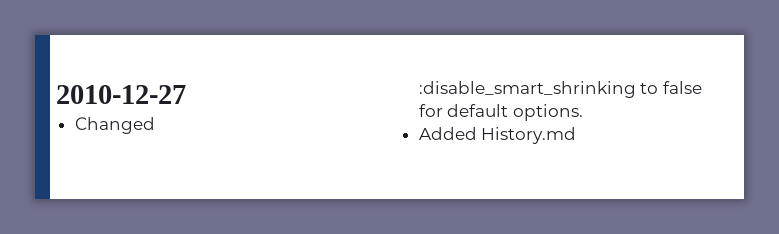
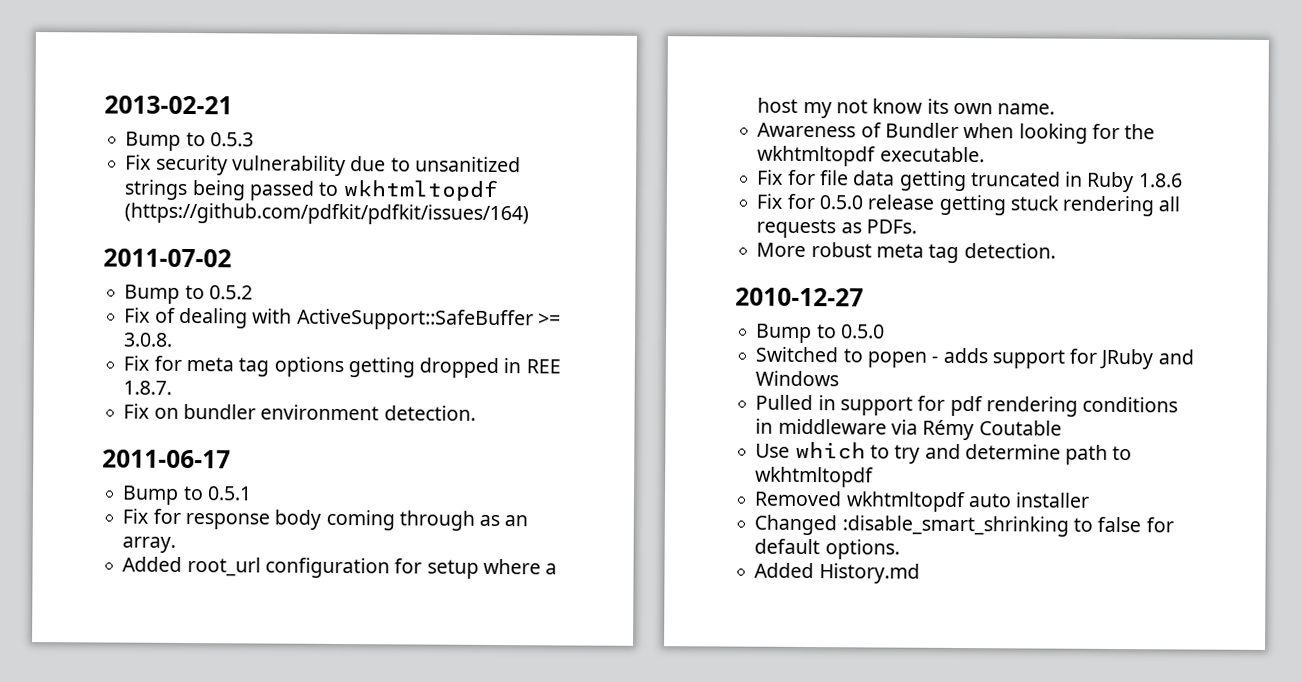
+ 2013-02-21
+ Bump to 0.5.3
+ Fix security vulnerability due to unsanitized strings being passed to wkhtmltopdf (https://github.com/pdfkit/pdfkit/issues/164)
+ 2011-07-02
+ Bump to 0.5.2
+ Fix of dealing with ActiveSupport::SafeBuffer >= 3.0.8.
+ Fix for meta tag options getting dropped in REE 1.8.7.
+ Fix on bundler environment detection.
+ 2011-06-17
+ Bump to 0.5.1
+ Fix for response body coming through as an array.
+ Added root_url configuration for setup where a host my not know its own name.
+ Awareness of Bundler when looking for the wkhtmltopdf executable.
+ Fix for file data getting truncated in Ruby 1.8.6
+ Fix for 0.5.0 release getting stuck rendering all requests as PDFs.
+ More robust meta tag detection.
  2010-12-27
+ Bump to 0.5.0
+ Switched to popen - adds support for JRuby and Windows
+ Pulled in support for pdf rendering conditions in middleware via Rémy Coutable
+ Use which to try and determine path to wkhtmltopdf
+ Removed wkhtmltopdf auto installer

